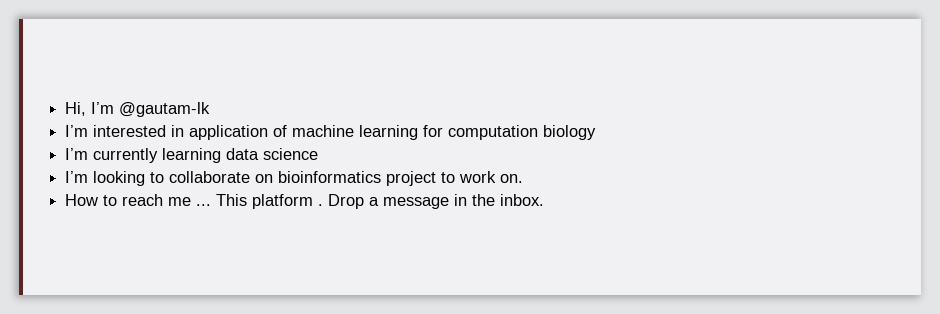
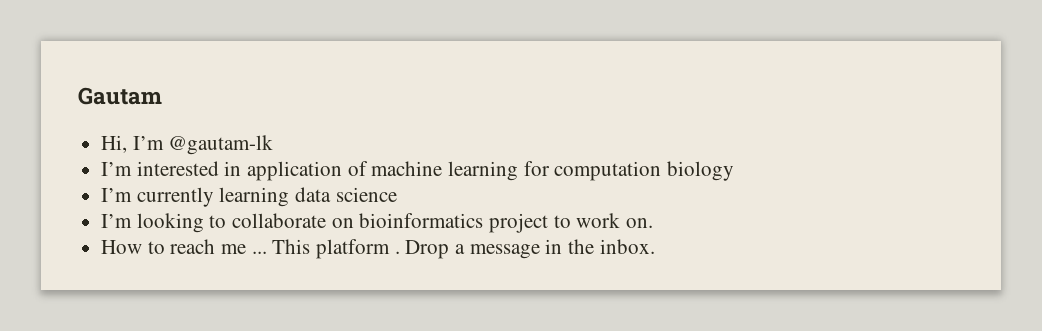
+ Gautam

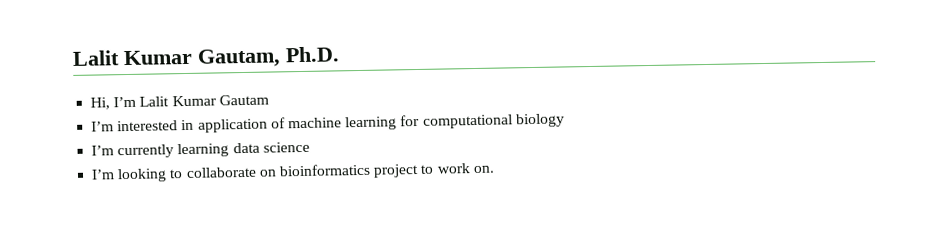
- Gautam
+ Lalit Kumar Gautam, Ph.D.
- Hi, I’m @gautam-lk
+ Hi, I’m Lalit Kumar Gautam
- I’m interested in application of machine learning for computation biology
+ I’m interested in application of machine learning for computational biology
- How to reach me ... This platform . Drop a message in the inbox.

